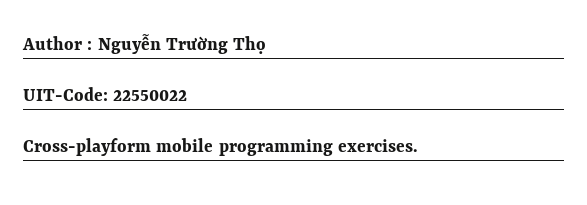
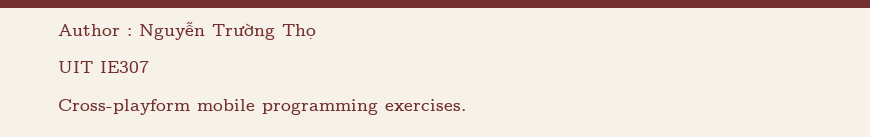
- UIT-Code: 22550022
+ UIT IE307

